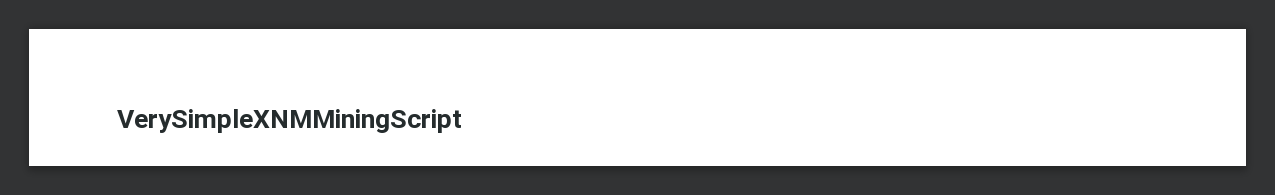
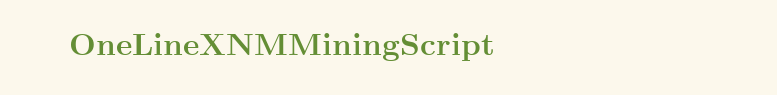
- VerySimpleXNMMiningScript
+ OneLineXNMMiningScript

